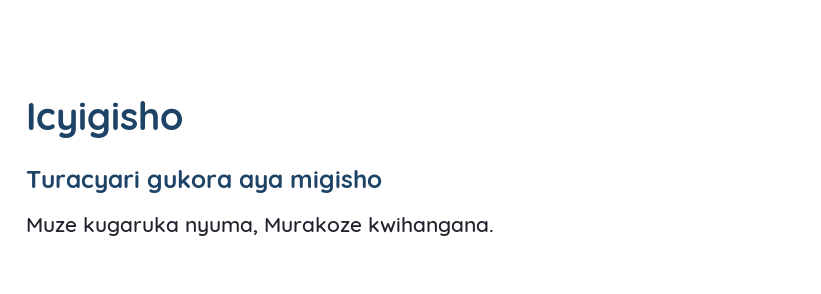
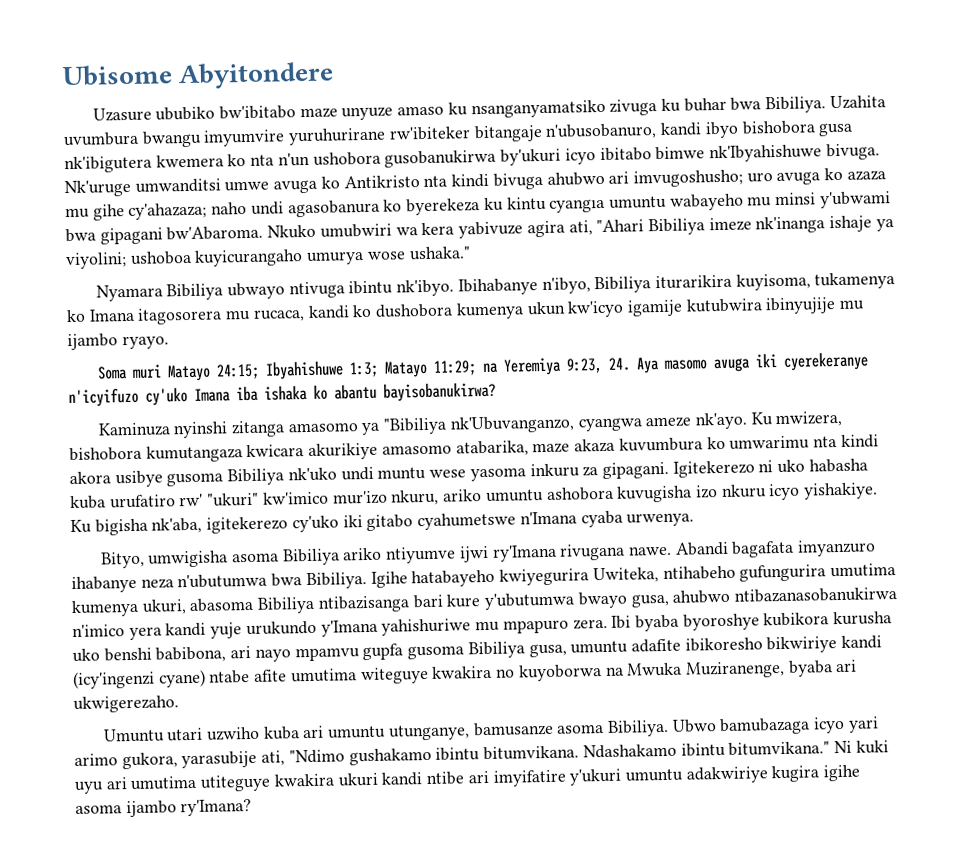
- Icyigisho
- Turacyari gukora aya migisho
- Muze kugaruka nyuma, Murakoze kwihangana.
+ Ubisome Abyitondere
+ Uzasure ububiko bw'ibitabo maze unyuze amaso ku nsanganyamatsiko zivuga ku buhar bwa Bibiliya. Uzahita uvumbura bwangu imyumvire yuruhurirane rw'ibiteker bitangaje n'ubusobanuro, kandi ibyo bishobora gusa nk'ibigutera kwemera ko nta n'un ushobora gusobanukirwa by'ukuri icyo ibitabo bimwe nk'Ibyahishuwe bivuga. Nk'uruge umwanditsi umwe avuga ko Antikristo nta kindi bivuga ahubwo ari imvugoshusho; uro avuga ko azaza mu gihe cy'ahazaza; naho undi agasobanura ko byerekeza ku kintu cyangıa umuntu wabayeho mu minsi y'ubwami bwa gipagani bw'Abaroma. Nkuko umubwiri wa kera yabivuze agira ati, "Ahari Bibiliya imeze nk'inanga ishaje ya viyolini; ushoboa kuyicurangaho umurya wose ushaka."
+ Nyamara Bibiliya ubwayo ntivuga ibintu nk'ibyo. Ibihabanye n'ibyo, Bibiliya iturarikira kuyisoma, tukamenya ko Imana itagosorera mu rucaca, kandi ko dushobora kumenya ukun kw'icyo igamije kutubwira ibinyujije mu ijambo ryayo.
+ Soma muri Matayo 24:15; Ibyahishuwe 1:3; Matayo 11:29; na Yeremiya 9:23, 24. Aya masomo avuga iki cyerekeranye n'icyifuzo cy'uko Imana iba ishaka ko abantu bayisobanukirwa?
+ Kaminuza nyinshi zitanga amasomo ya "Bibiliya nk'Ubuvanganzo, cyangwa ameze nk'ayo. Ku mwizera, bishobora kumutangaza kwicara akurikiye amasomo atabarika, maze akaza kuvumbura ko umwarimu nta kindi akora usibye gusoma Bibiliya nk'uko undi muntu wese yasoma inkuru za gipagani. Igitekerezo ni uko habasha kuba urufatiro rw' "ukuri" kw'imico mur'izo nkuru, ariko umuntu ashobora kuvugisha izo nkuru icyo yishakiye. Ku bigisha nk'aba, igitekerezo cy'uko iki gitabo cyahumetswe n'Imana cyaba urwenya.
+ Bityo, umwigisha asoma Bibiliya ariko ntiyumve ijwi ry'Imana rivugana nawe. Abandi bagafata imyanzuro ihabanye neza n'ubutumwa bwa Bibiliya. Igihe hatabayeho kwiyegurira Uwiteka, ntihabeho gufungurira umutima kumenya ukuri, abasoma Bibiliya ntibazisanga bari kure y'ubutumwa bwayo gusa, ahubwo ntibazanasobanukirwa n'imico yera kandi yuje urukundo y'Imana yahishuriwe mu mpapuro zera. Ibi byaba byoroshye kubikora kurusha uko benshi babibona, ari nayo mpamvu gupfa gusoma Bibiliya gusa, umuntu adafite ibikoresho bikwiriye kandi (icy'ingenzi cyane) ntabe afite umutima witeguye kwakira no kuyoborwa na Mwuka Muziranenge, byaba ari ukwigerezaho.
+ Umuntu utari uzwiho kuba ari umuntu utunganye, bamusanze asoma Bibiliya. Ubwo bamubazaga icyo yari arimo gukora, yarasubije ati, "Ndimo gushakamo ibintu bitumvikana. Ndashakamo ibintu bitumvikana." Ni kuki uyu ari umutima utiteguye kwakira ukuri kandi ntibe ari imyifatire y'ukuri umuntu adakwiriye kugira igihe asoma ijambo ry'Imana?

